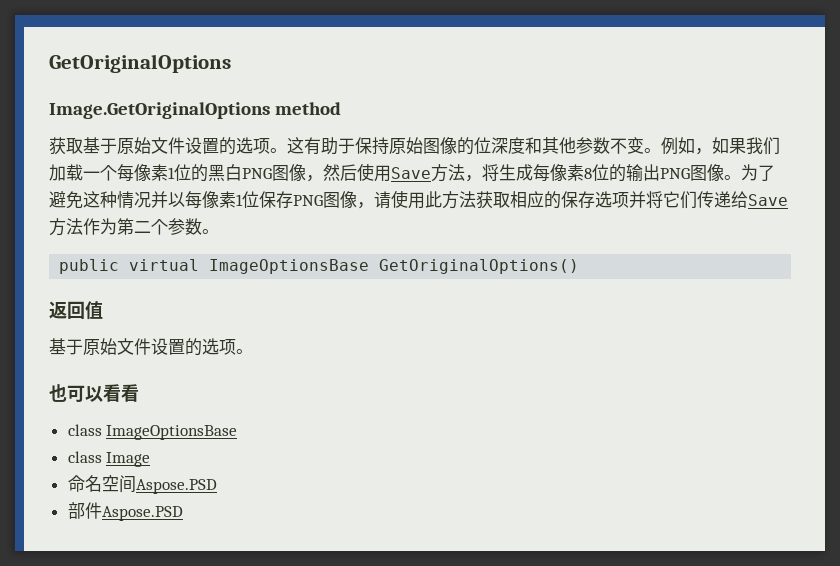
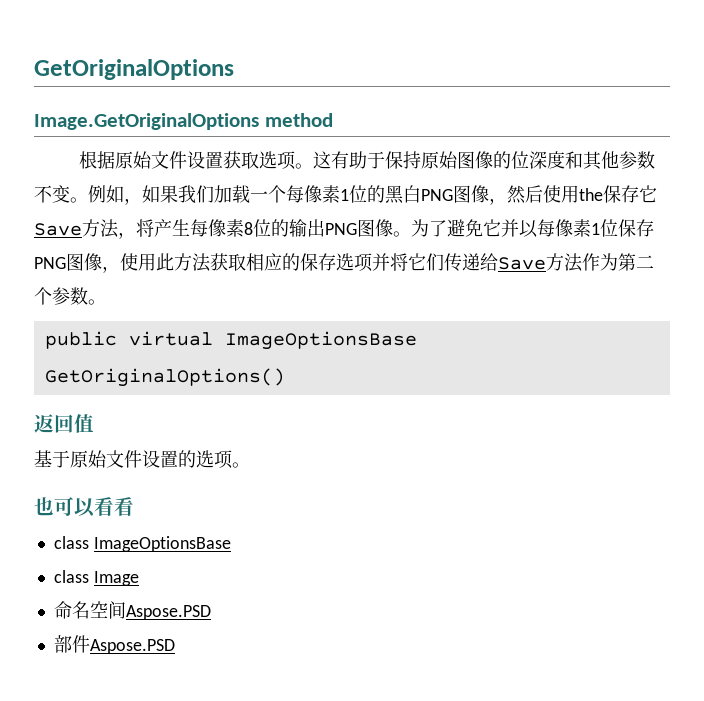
- 获取基于原始文件设置的选项。
+ 根据原始文件设置获取选项。
- 例如，如果我们加载一个每像素1位的黑白PNG图像，然后使用Save方法，将生成每像素8位的输出PNG图像。
+ 例如，如果我们加载一个每像素1位的黑白PNG图像，然后使用the保存它Save方法，将产生每像素8位的输出PNG图像。
- 为了避免这种情况并以每像素1位保存PNG图像，请使用此方法获取相应的保存选项并将它们传递给Save方法作为第二个参数。
+ 为了避免它并以每像素1位保存PNG图像，使用此方法获取相应的保存选项并将它们传递给Save方法作为第二个参数。

